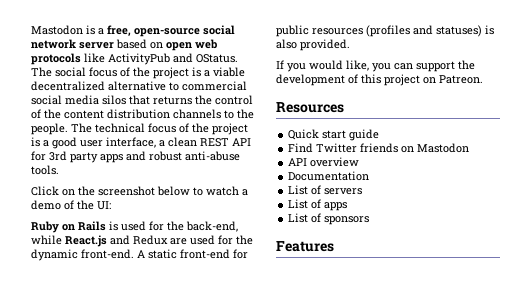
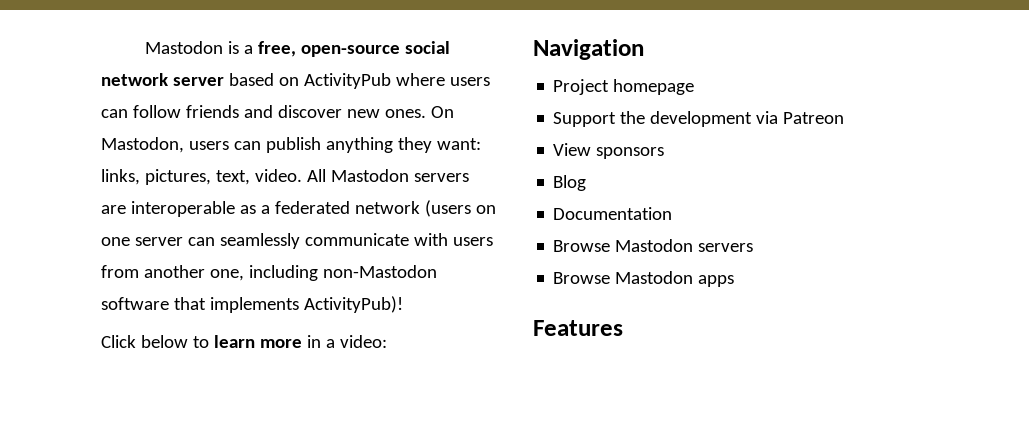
- Mastodon is a free, open-source social network server based on open web protocols like ActivityPub and OStatus. The social focus of the project is a viable decentralized alternative to commercial social media silos that returns the control of the content distribution channels to the people. The technical focus of the project is a good user interface, a clean REST API for 3rd party apps and robust anti-abuse tools.
- Click on the screenshot below to watch a demo of the UI:
- Ruby on Rails is used for the back-end, while React.js and Redux are used for the dynamic front-end. A static front-end for public resources (profiles and statuses) is also provided.
- If you would like, you can support the development of this project on Patreon.
- Resources
- Quick start guide
- Find Twitter friends on Mastodon
- API overview
+ Mastodon is a free, open-source social network server based on ActivityPub where users can follow friends and discover new ones. On Mastodon, users can publish anything they want: links, pictures, text, video. All Mastodon servers are interoperable as a federated network (users on one server can seamlessly communicate with users from another one, including non-Mastodon software that implements ActivityPub)!
+ Click below to learn more in a video:
+ Navigation
+ Project homepage
+ Support the development via Patreon
+ View sponsors
+ Blog
- List of servers
+ Browse Mastodon servers
- List of apps
- List of sponsors
+ Browse Mastodon apps

